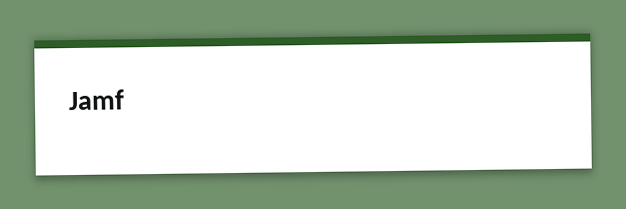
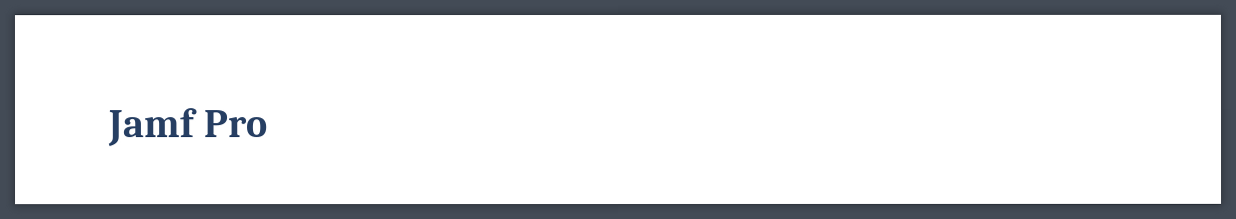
- Jamf
+ Jamf Pro

